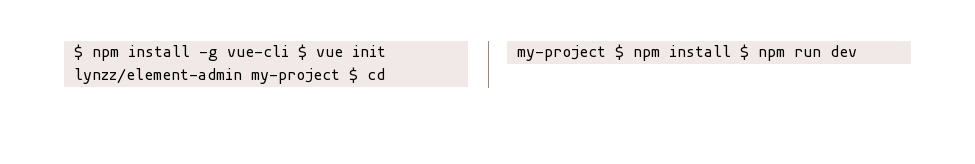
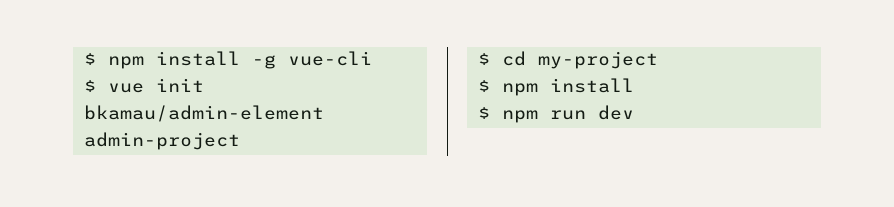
- $ npm install -g vue-cli $ vue init lynzz/element-admin my-project $ cd my-project $ npm install $ npm run dev
+ $ npm install -g vue-cli
+ $ vue init bkamau/admin-element admin-project
+ $ cd my-project
+ $ npm install
+ $ npm run dev

